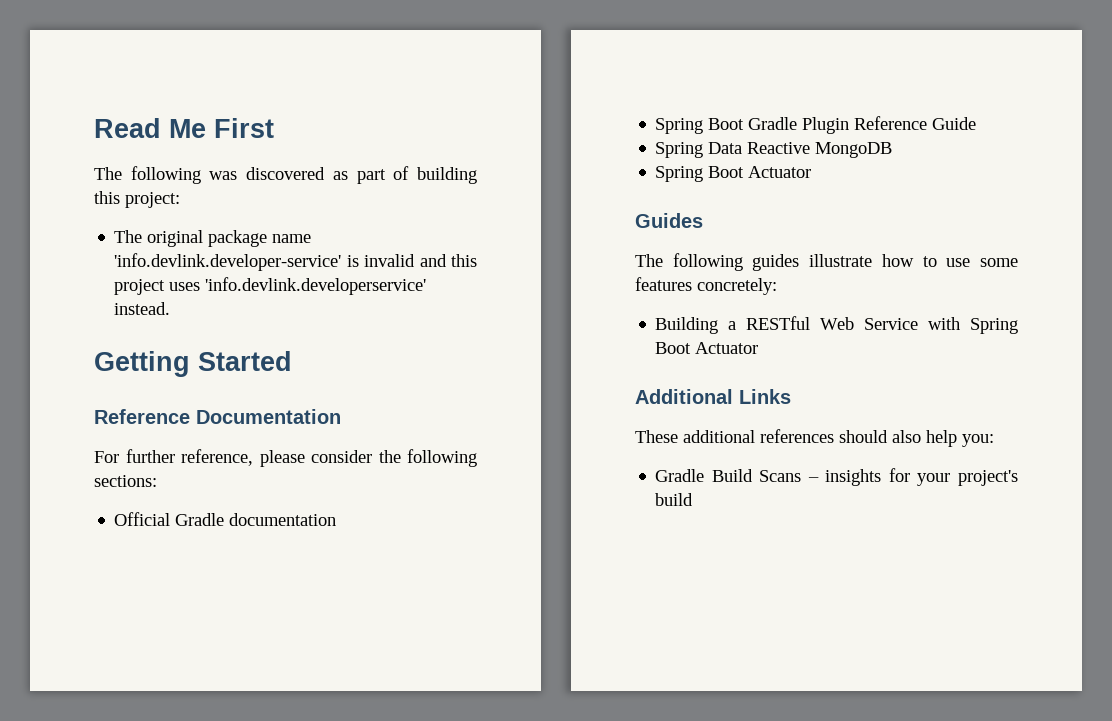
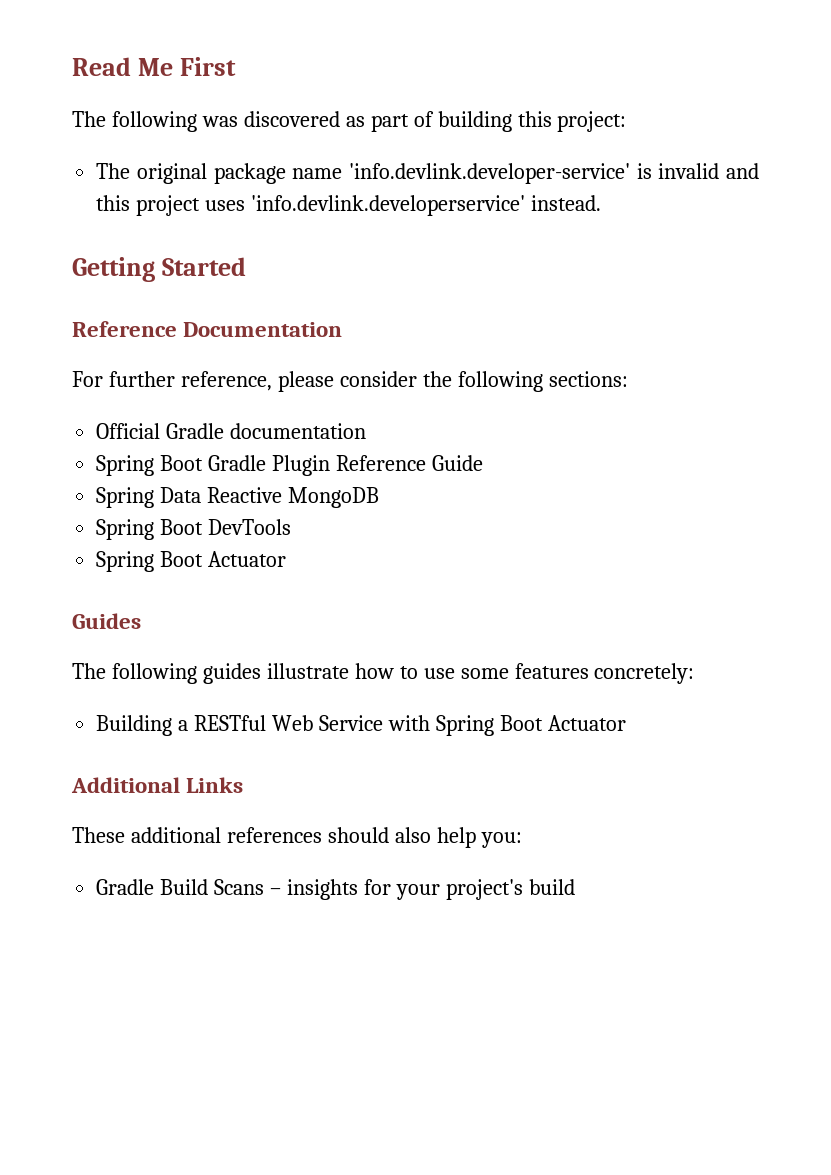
+ Spring Boot DevTools

